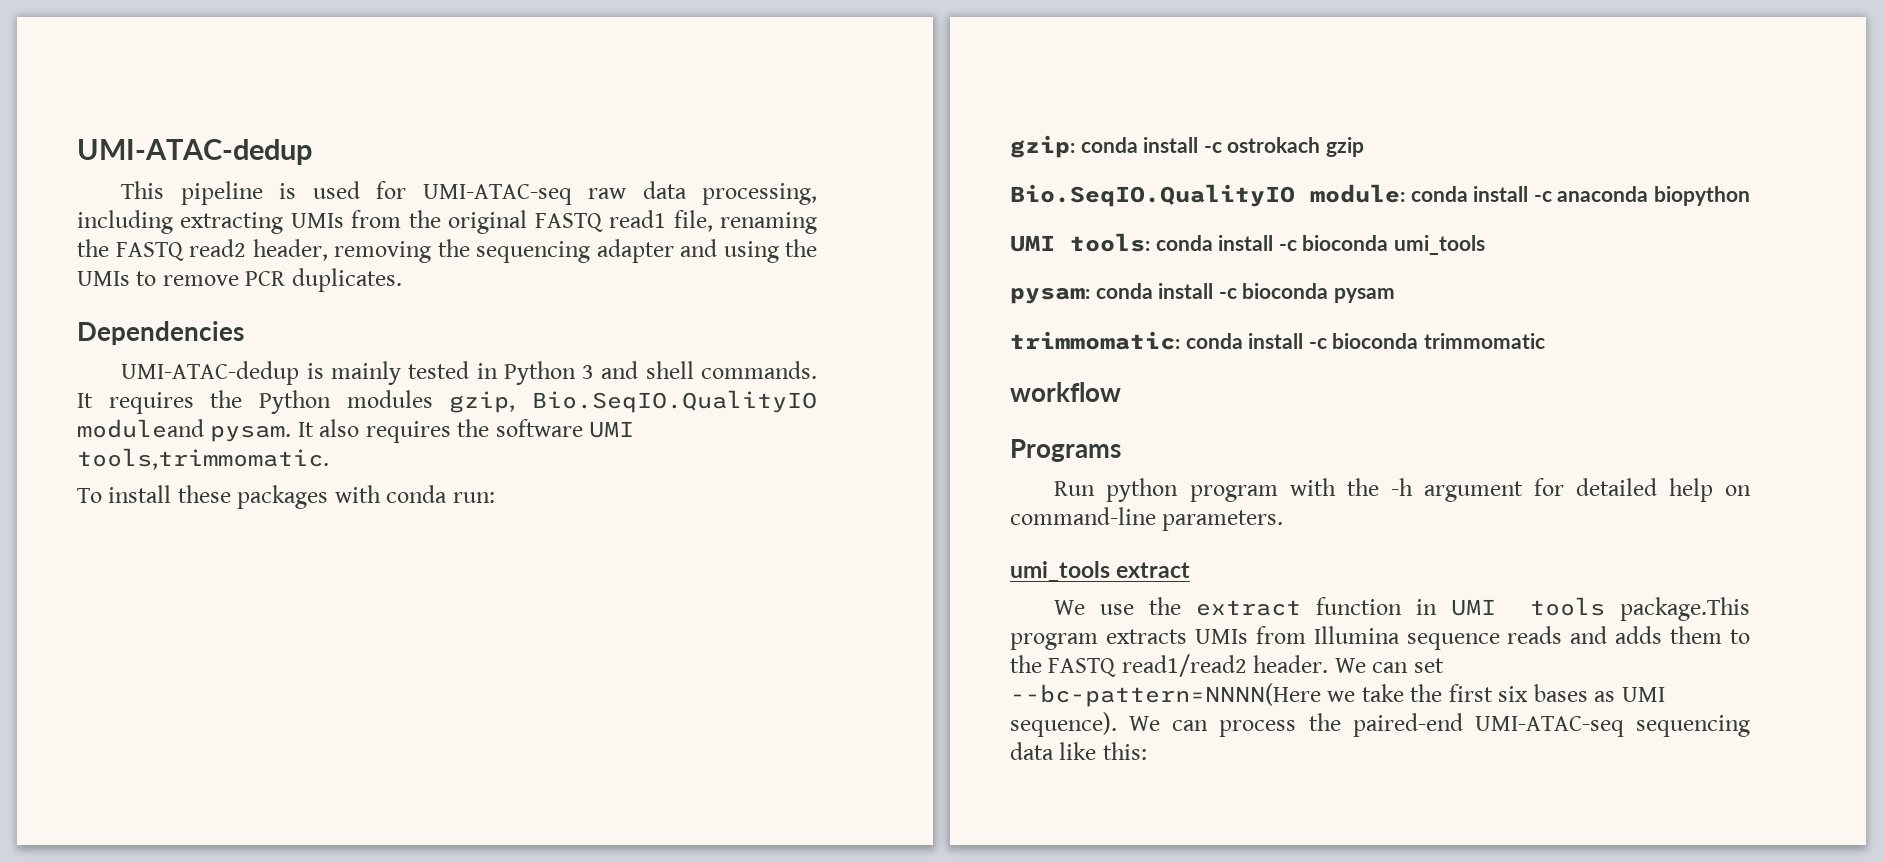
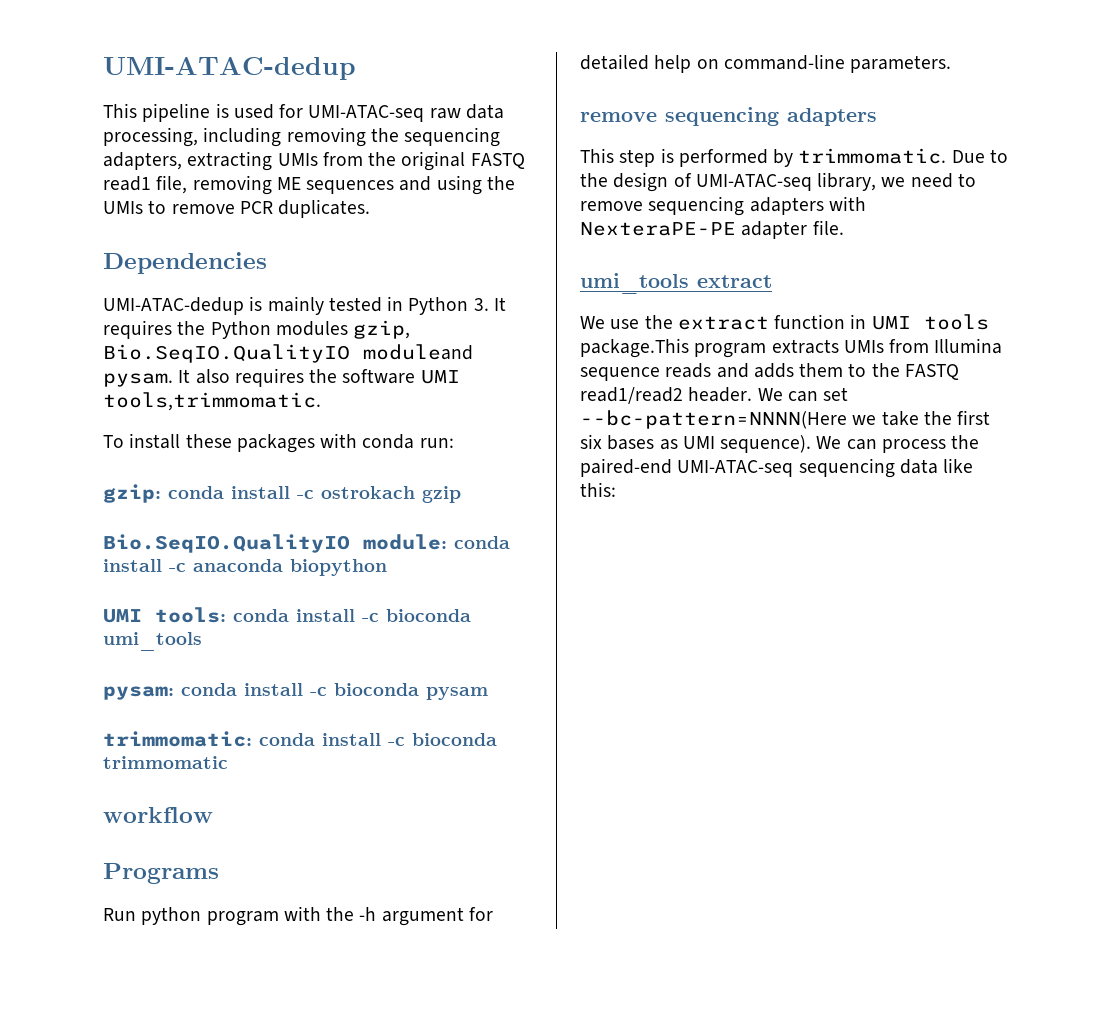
- This pipeline is used for UMI-ATAC-seq raw data processing, including extracting UMIs from the original FASTQ read1 file, renaming the FASTQ read2 header, removing the sequencing adapter and using the UMIs to remove PCR duplicates.
+ This pipeline is used for UMI-ATAC-seq raw data processing, including removing the sequencing adapters, extracting UMIs from the original FASTQ read1 file, removing ME sequences and using the UMIs to remove PCR duplicates.
- UMI-ATAC-dedup is mainly tested in Python 3 and shell commands. It requires the Python modules gzip, Bio.SeqIO.QualityIO moduleand pysam.
+ UMI-ATAC-dedup is mainly tested in Python 3. It requires the Python modules gzip, Bio.SeqIO.QualityIO moduleand pysam.
  Run python program with the -h argument for detailed help on command-line parameters.
+ remove sequencing adapters
+ This step is performed by trimmomatic. Due to the design of UMI-ATAC-seq library, we need to remove sequencing adapters with NexteraPE-PE adapter file.

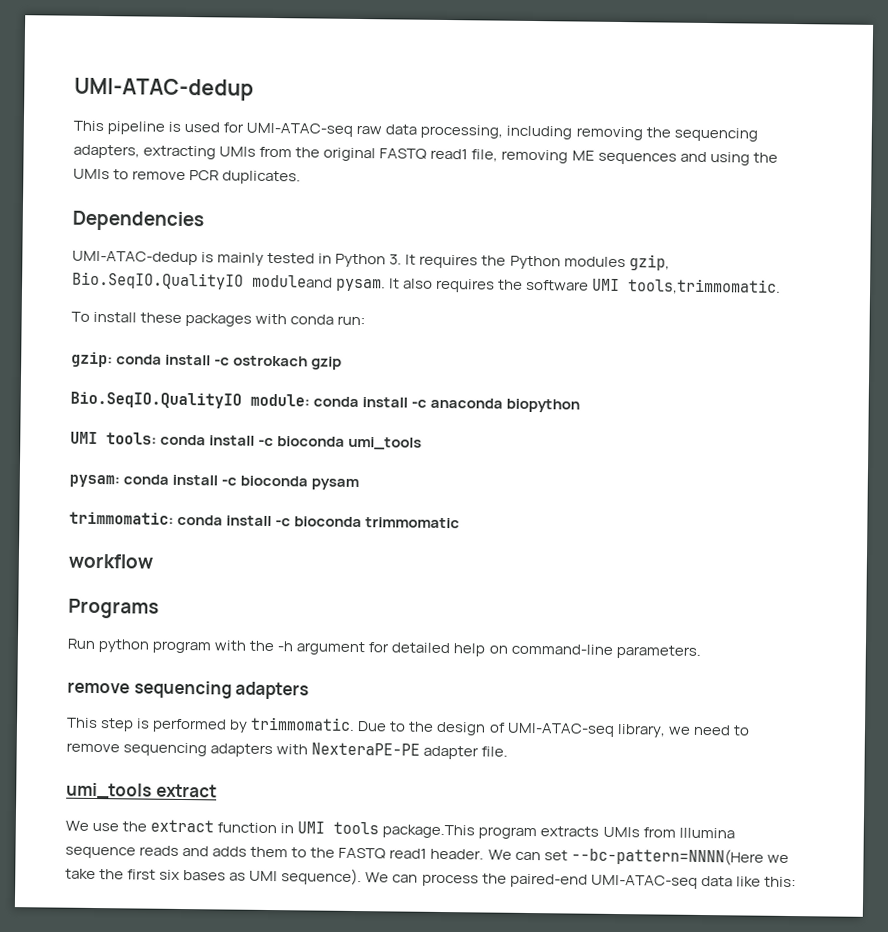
- We use the extract function in UMI tools package.This program extracts UMIs from Illumina sequence reads and adds them to the FASTQ read1/read2 header.
+ We use the extract function in UMI tools package.This program extracts UMIs from Illumina sequence reads and adds them to the FASTQ read1 header.
- We can process the paired-end UMI-ATAC-seq sequencing data like this:
+ We can process the paired-end UMI-ATAC-seq data like this:

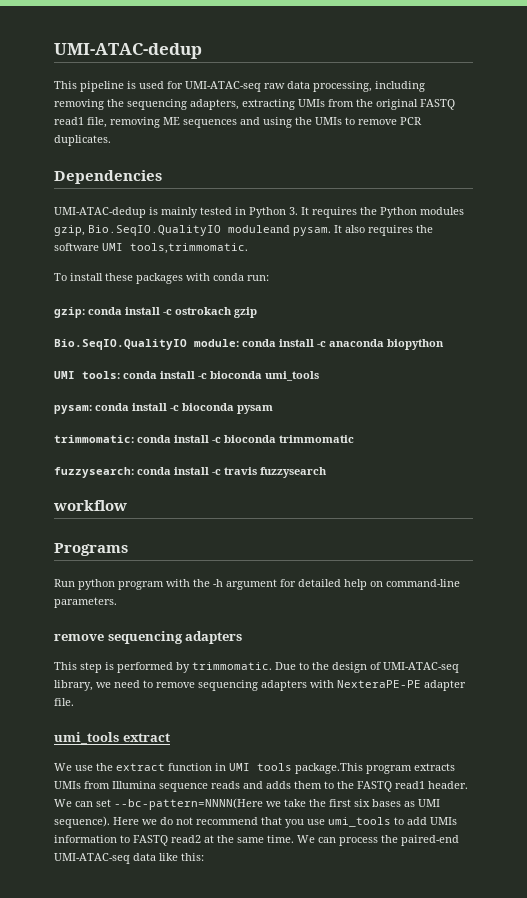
+ fuzzysearch: conda install -c travis fuzzysearch
+ Here we do not recommend that you use umi_tools to add UMIs information to FASTQ read2 at the same time.

